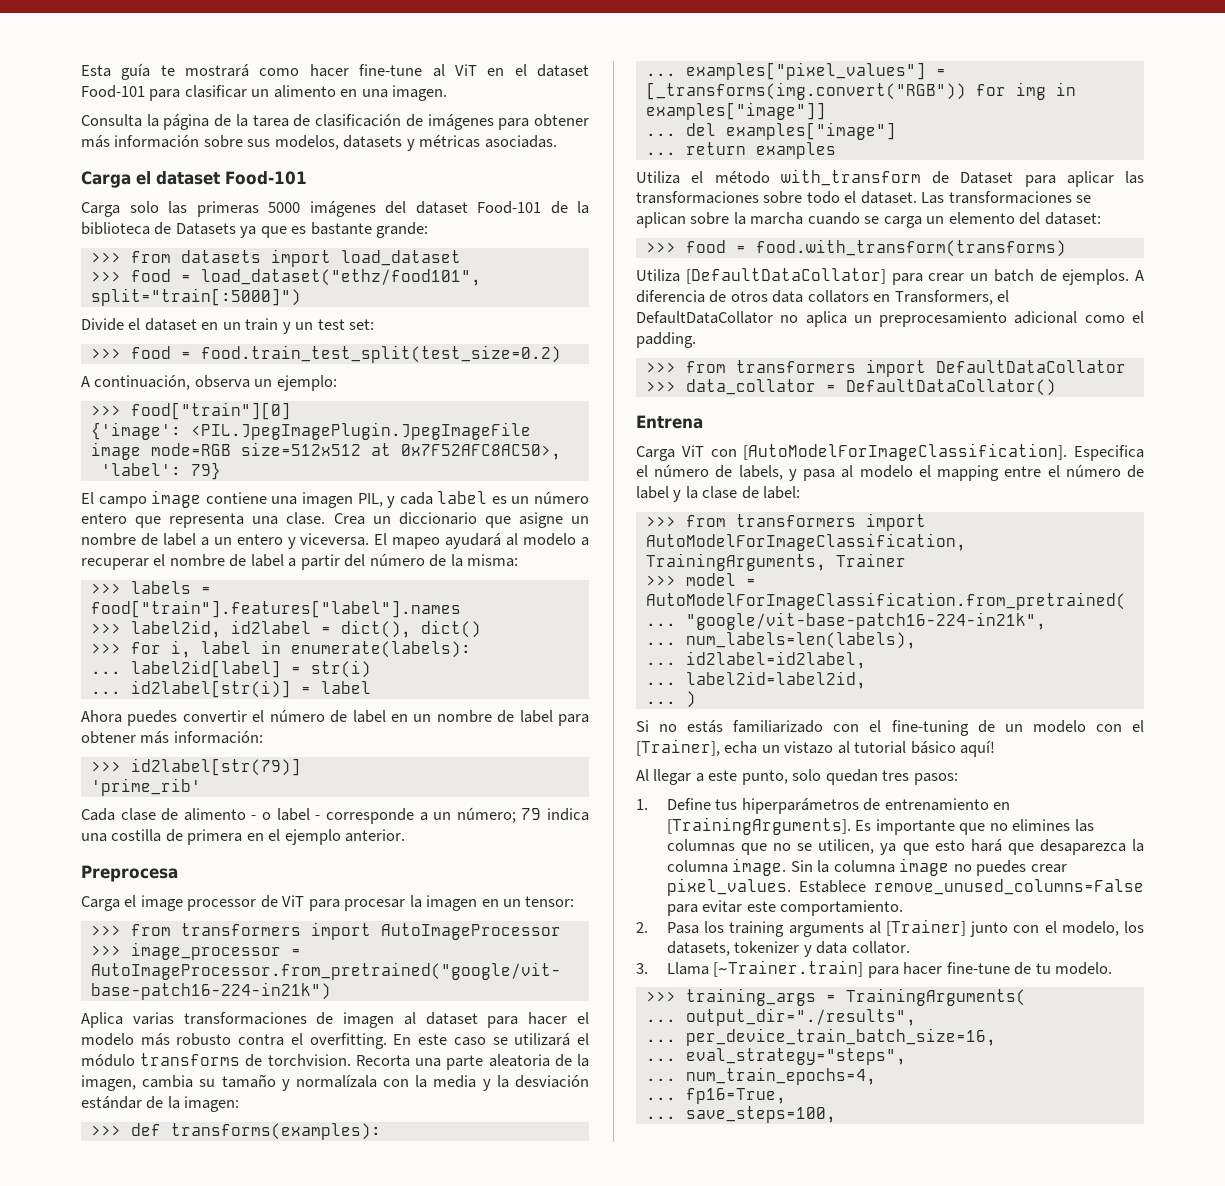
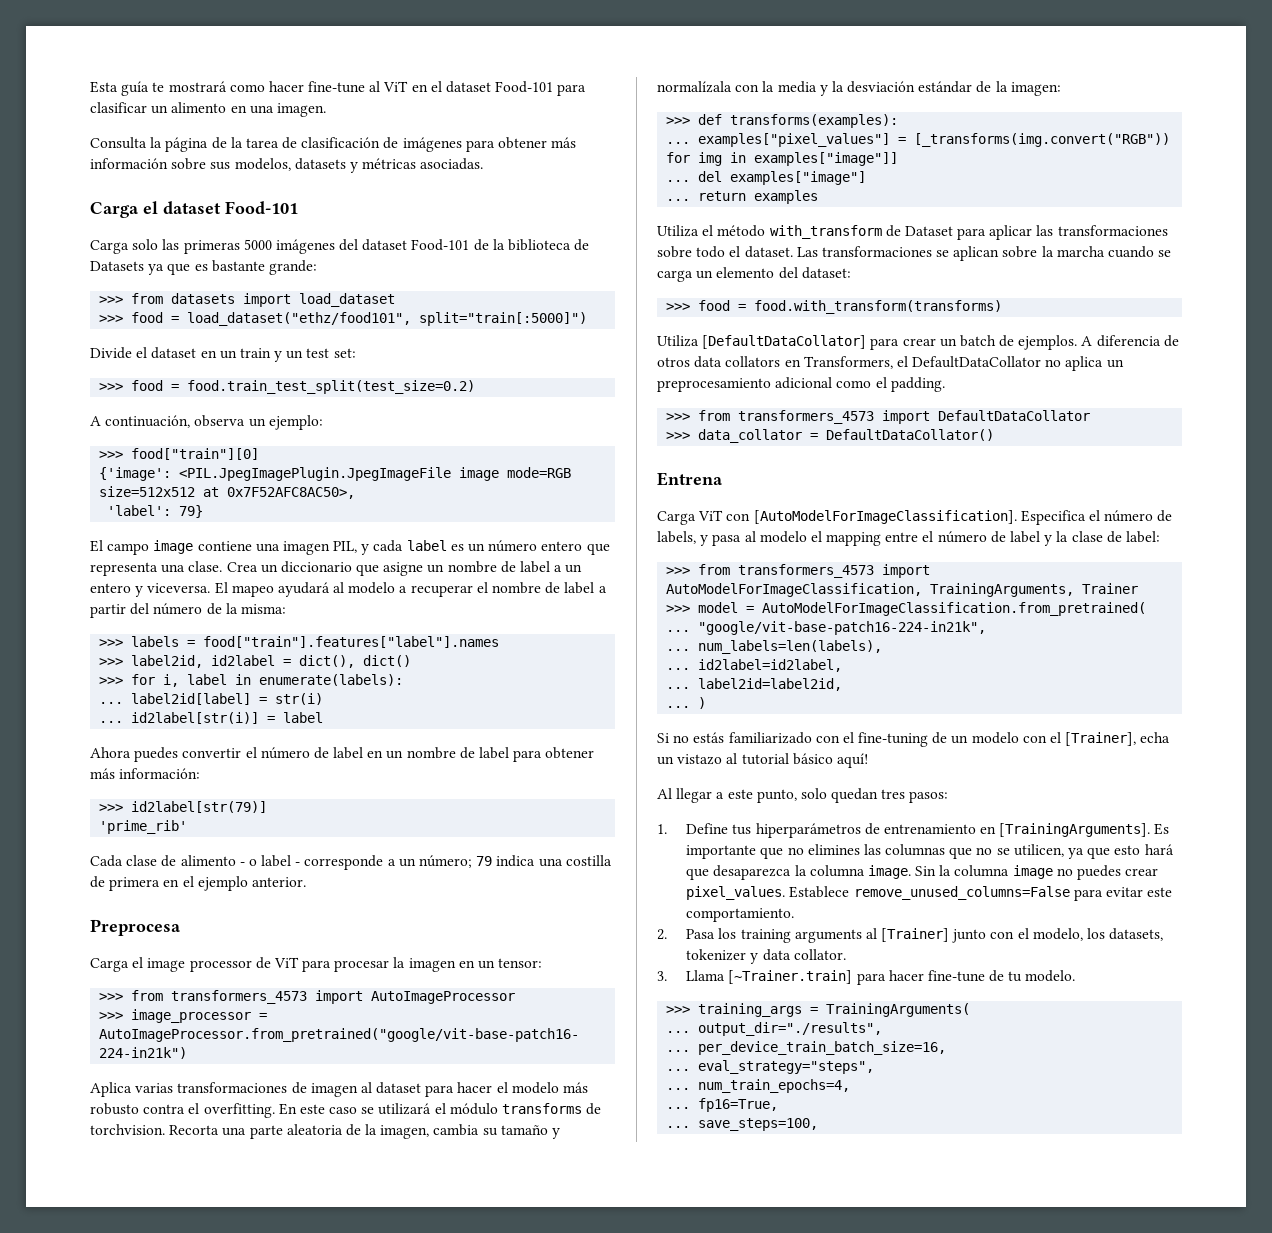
- >>> from transformers import AutoImageProcessor
+ >>> from transformers_4573 import AutoImageProcessor
- >>> from transformers import DefaultDataCollator
+ >>> from transformers_4573 import DefaultDataCollator
- >>> from transformers import AutoModelForImageClassification, TrainingArguments, Trainer
+ >>> from transformers_4573 import AutoModelForImageClassification, TrainingArguments, Trainer

